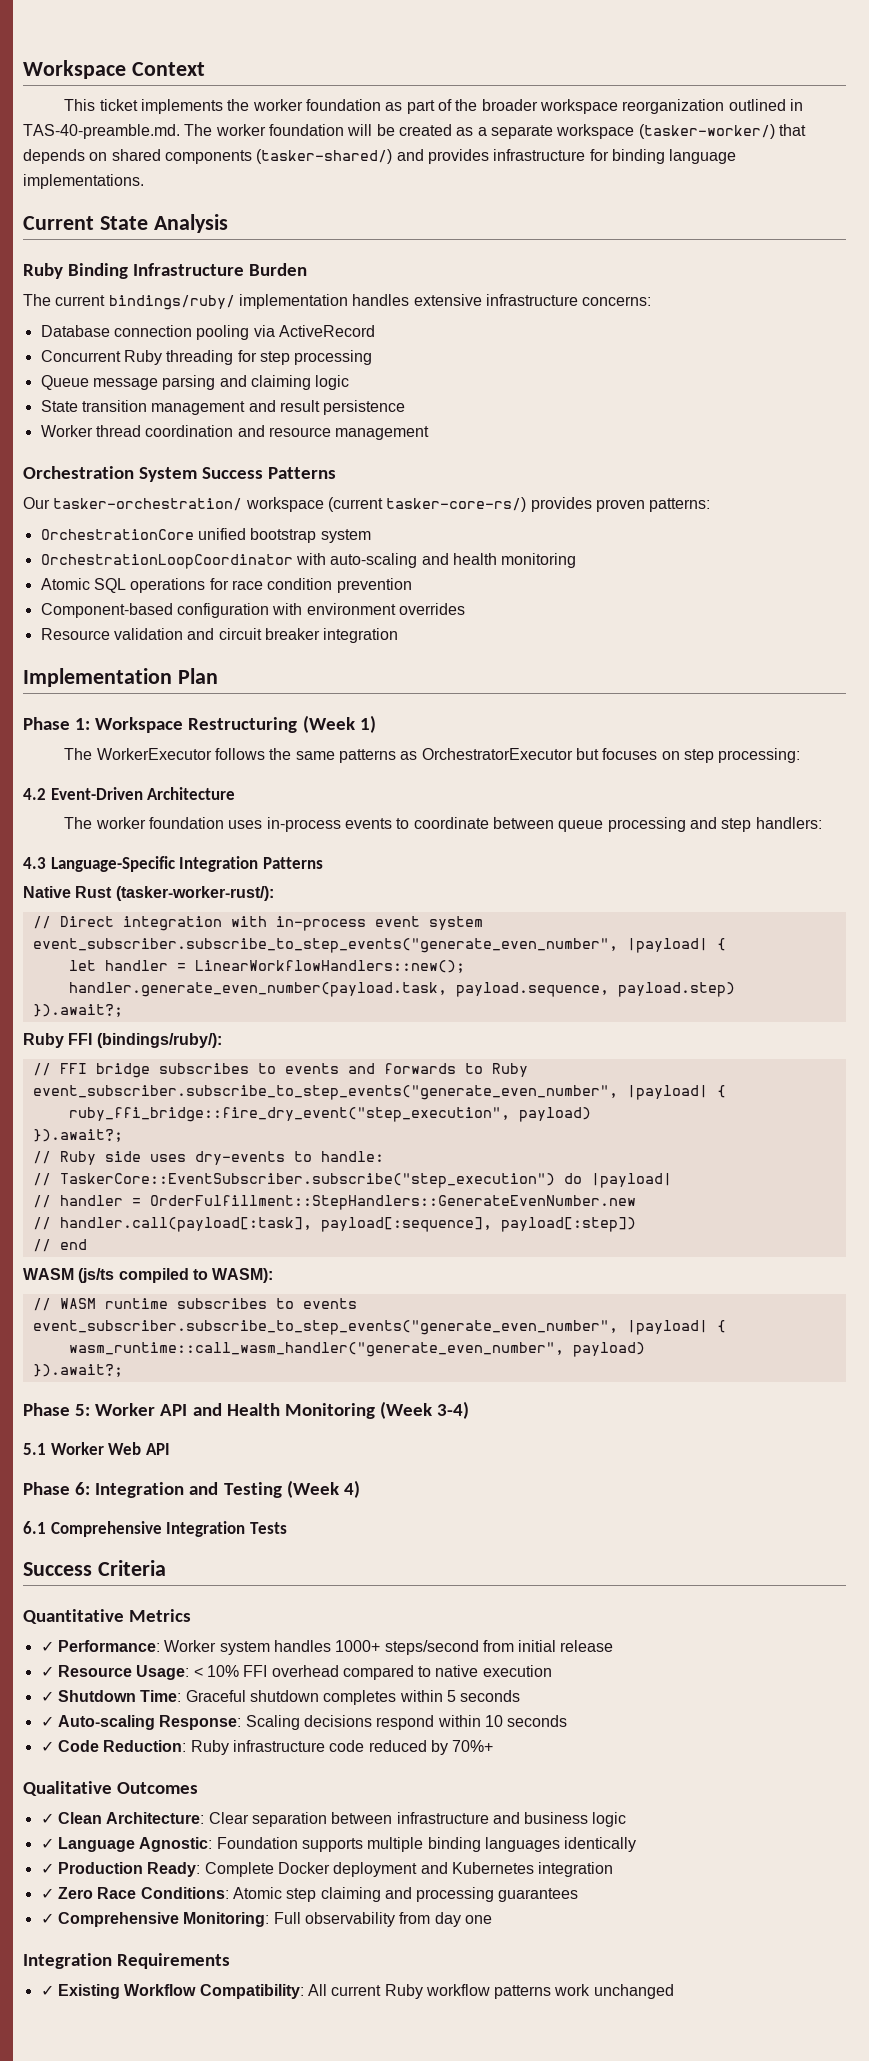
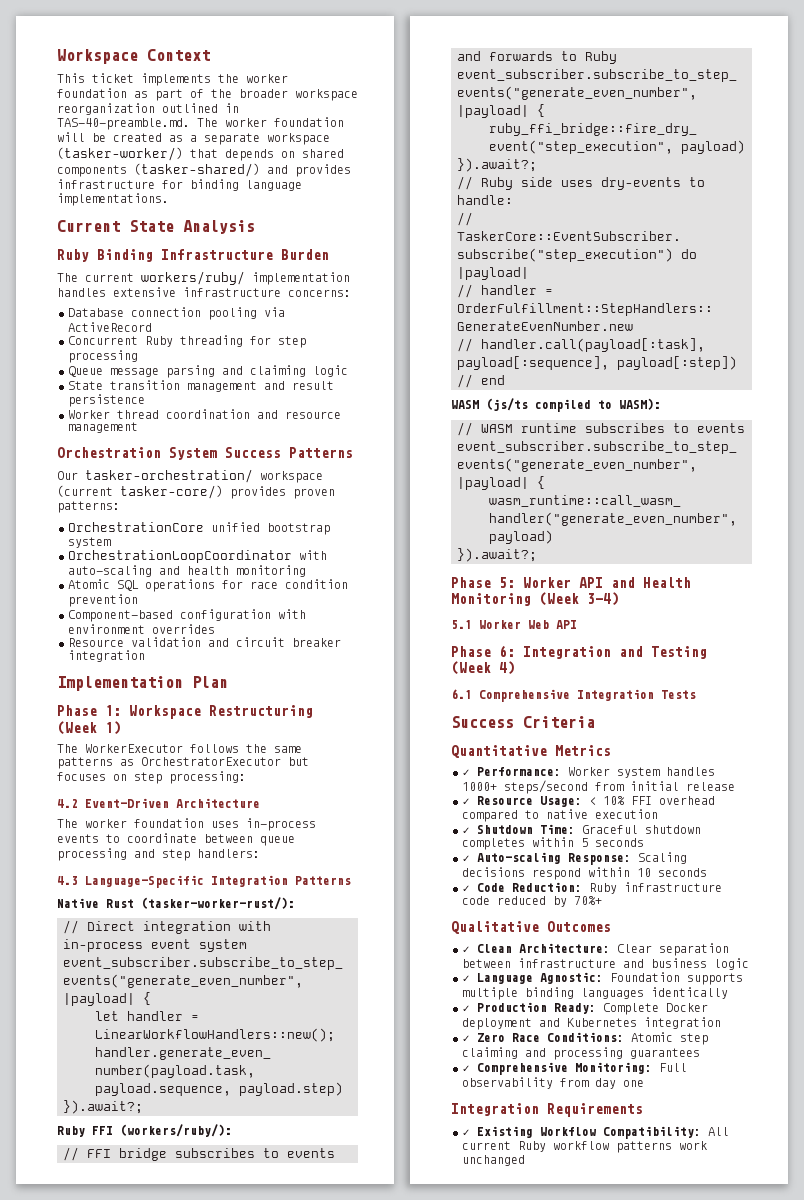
- The current bindings/ruby/ implementation handles extensive infrastructure concerns:
+ The current workers/ruby/ implementation handles extensive infrastructure concerns:
- Our tasker-orchestration/ workspace (current tasker-core-rs/) provides proven patterns:
+ Our tasker-orchestration/ workspace (current tasker-core/) provides proven patterns:
- Ruby FFI (bindings/ruby/):
+ Ruby FFI (workers/ruby/):

